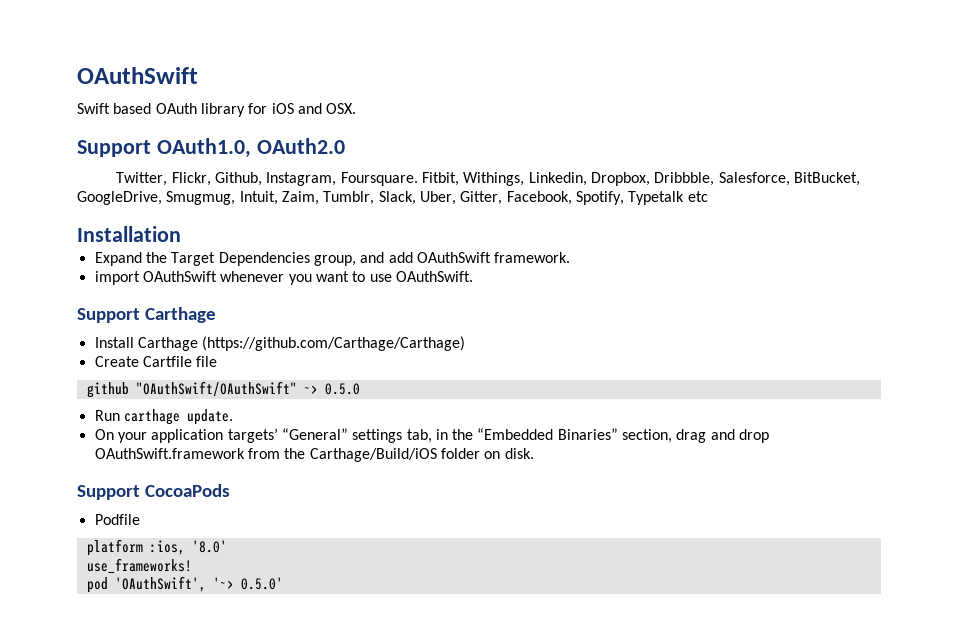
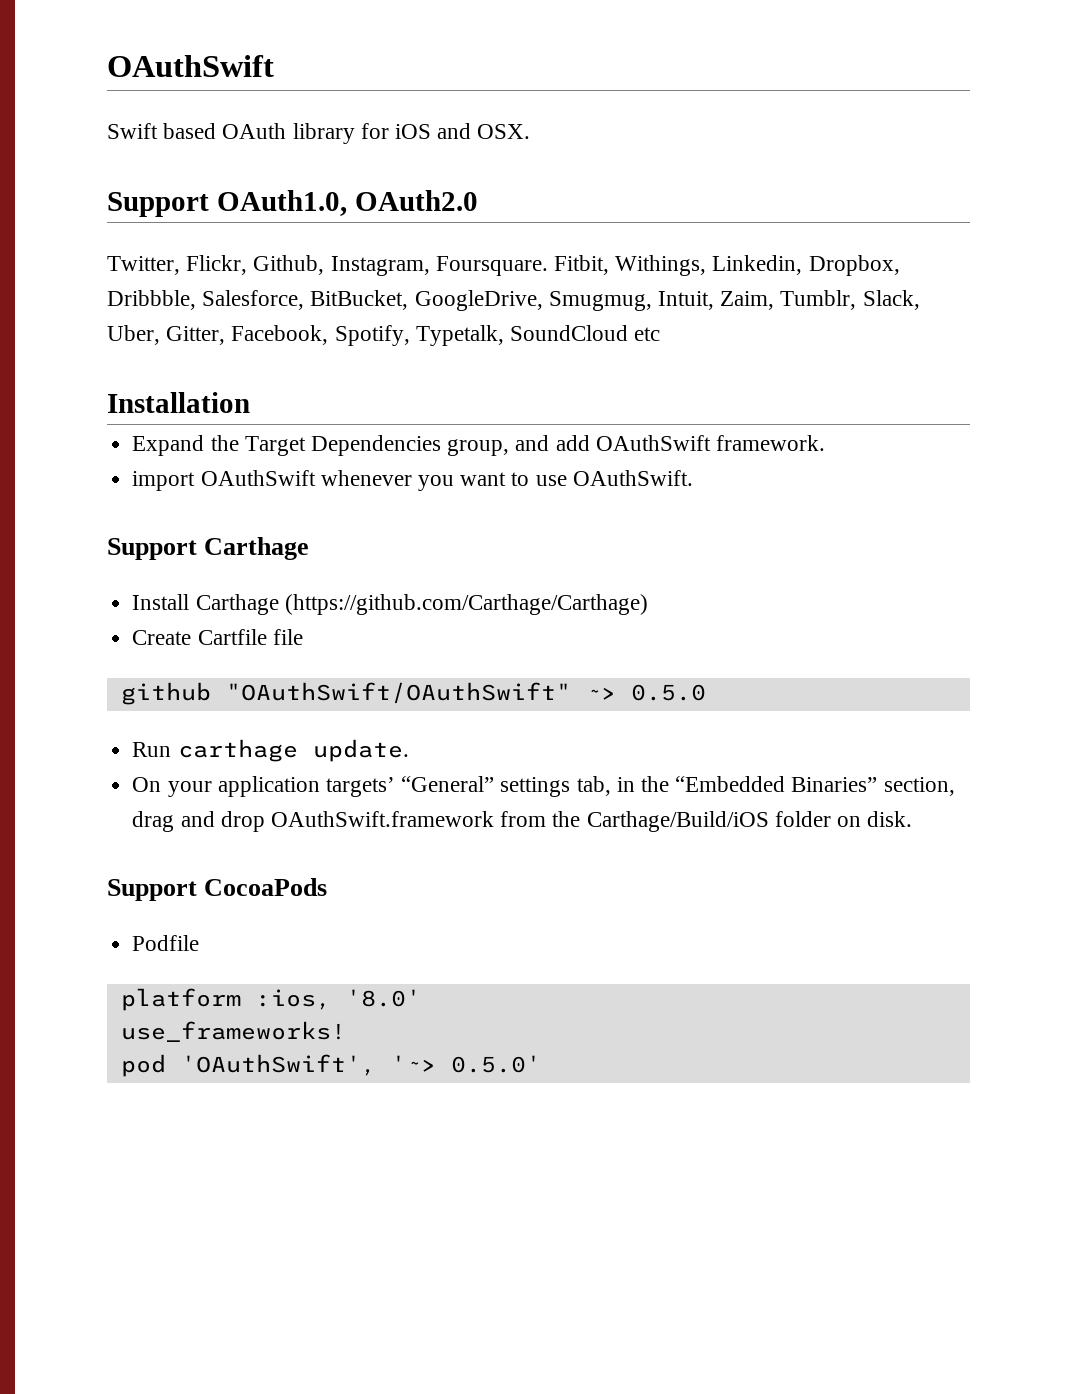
- Fitbit, Withings, Linkedin, Dropbox, Dribbble, Salesforce, BitBucket, GoogleDrive, Smugmug, Intuit, Zaim, Tumblr, Slack, Uber, Gitter, Facebook, Spotify, Typetalk etc
+ Fitbit, Withings, Linkedin, Dropbox, Dribbble, Salesforce, BitBucket, GoogleDrive, Smugmug, Intuit, Zaim, Tumblr, Slack, Uber, Gitter, Facebook, Spotify, Typetalk, SoundCloud etc

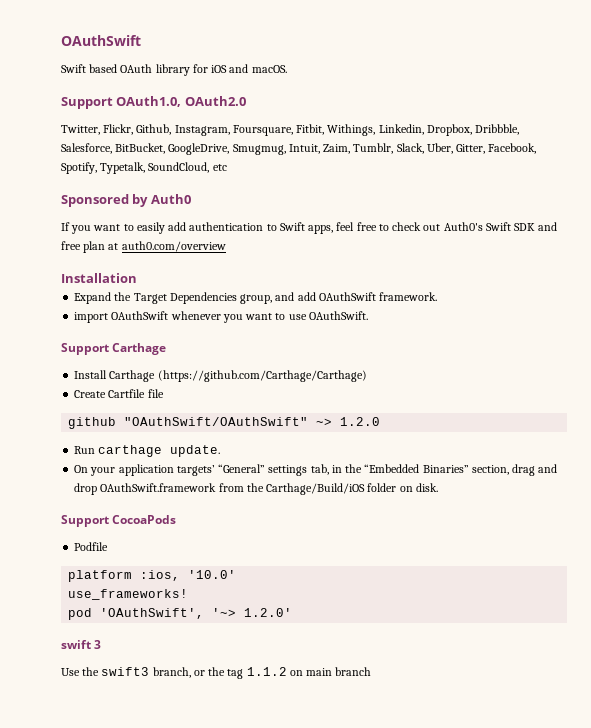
- Swift based OAuth library for iOS and OSX.
+ Swift based OAuth library for iOS and macOS.
- Twitter, Flickr, Github, Instagram, Foursquare. Fitbit, Withings, Linkedin, Dropbox, Dribbble, Salesforce, BitBucket, GoogleDrive, Smugmug, Intuit, Zaim, Tumblr, Slack, Uber, Gitter, Facebook, Spotify, Typetalk, SoundCloud etc
+ Twitter, Flickr, Github, Instagram, Foursquare, Fitbit, Withings, Linkedin, Dropbox, Dribbble, Salesforce, BitBucket, GoogleDrive, Smugmug, Intuit, Zaim, Tumblr, Slack, Uber, Gitter, Facebook, Spotify, Typetalk, SoundCloud, etc
+ Sponsored by Auth0
+ If you want to easily add authentication to Swift apps, feel free to check out Auth0's Swift SDK and free plan at auth0.com/overview
- github "OAuthSwift/OAuthSwift" ~> 0.5.0
+ github "OAuthSwift/OAuthSwift" ~> 1.2.0
- platform :ios, '8.0'
+ platform :ios, '10.0'
- pod 'OAuthSwift', '~> 0.5.0'
+ pod 'OAuthSwift', '~> 1.2.0'
+ swift 3
+ Use the swift3 branch, or the tag 1.1.2 on main branch

